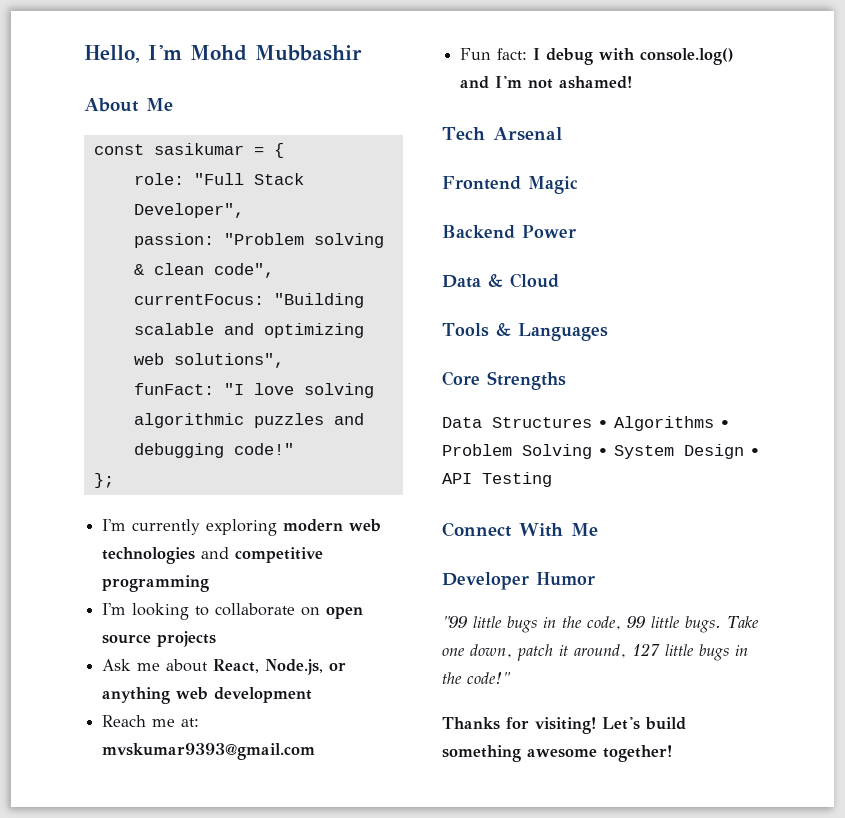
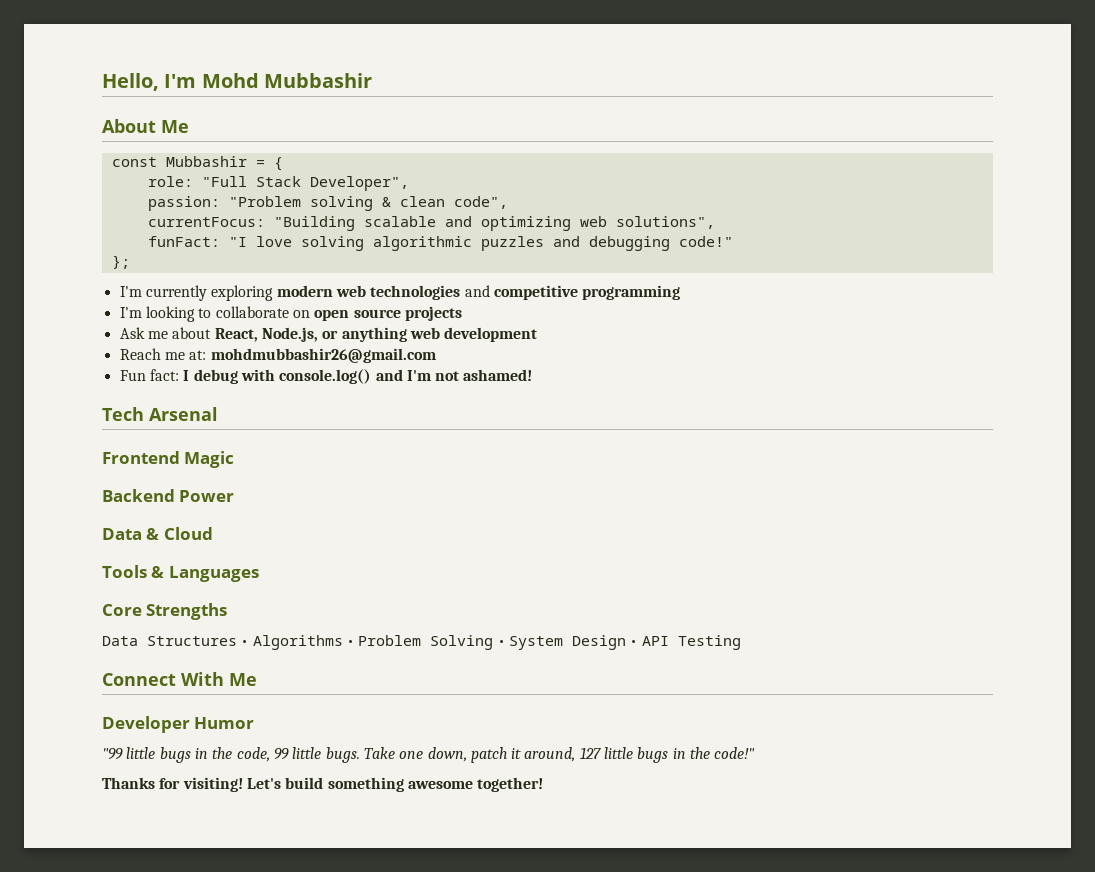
- const sasikumar = {
+ const Mubbashir = {
- Reach me at: mvskumar9393@gmail.com
+ Reach me at: mohdmubbashir26@gmail.com

